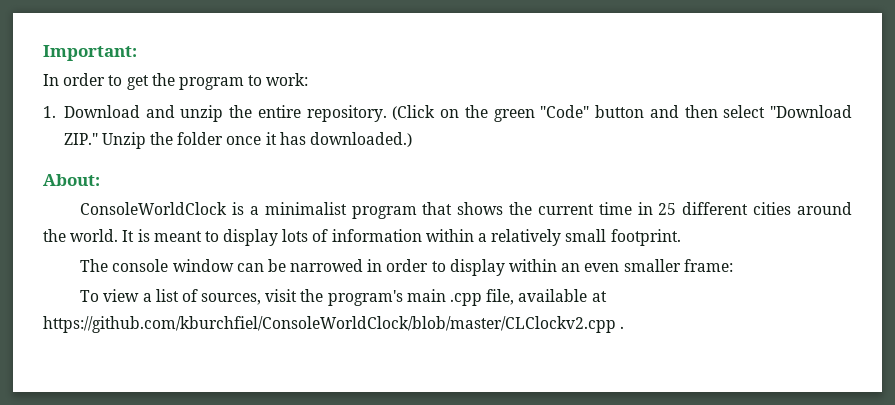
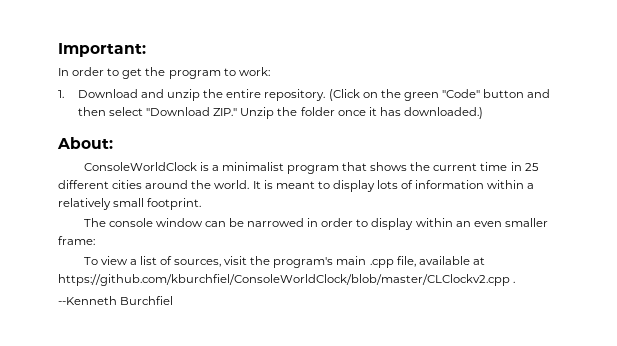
+ --Kenneth Burchfiel

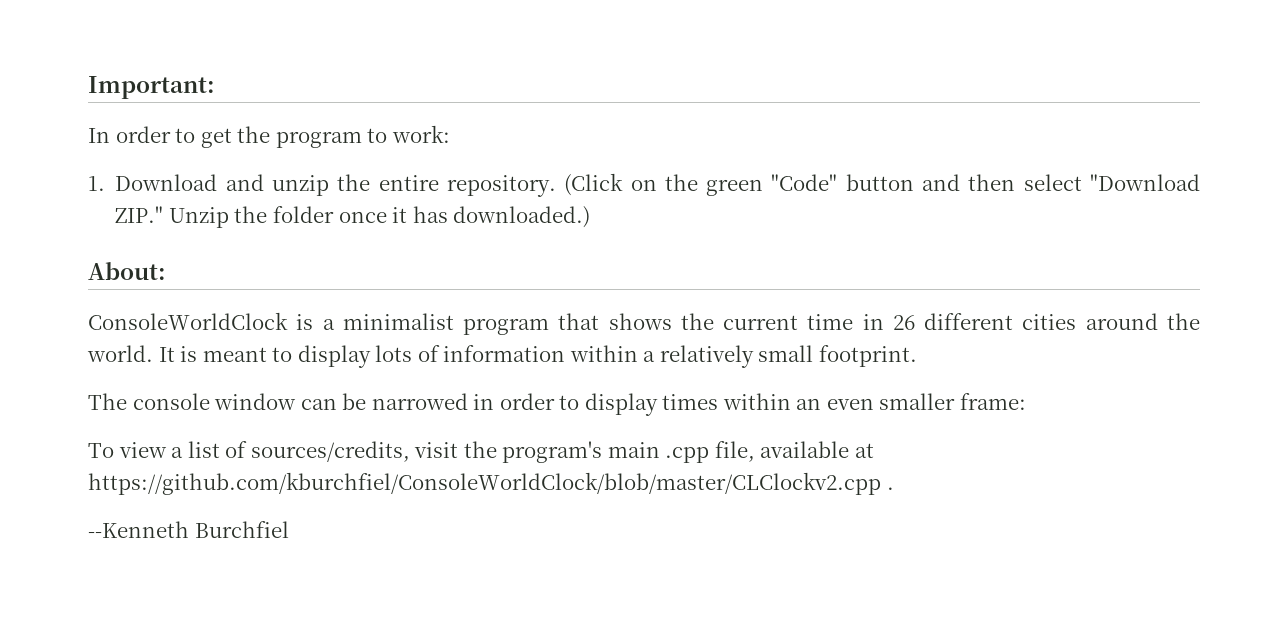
- ConsoleWorldClock is a minimalist program that shows the current time in 25 different cities around the world.
+ ConsoleWorldClock is a minimalist program that shows the current time in 26 different cities around the world.
- The console window can be narrowed in order to display within an even smaller frame:
+ The console window can be narrowed in order to display times within an even smaller frame:
- To view a list of sources, visit the program's main .cpp file, available at https://github.com/kburchfiel/ConsoleWorldClock/blob/master/CLClockv2.cpp .
+ To view a list of sources/credits, visit the program's main .cpp file, available at https://github.com/kburchfiel/ConsoleWorldClock/blob/master/CLClockv2.cpp .

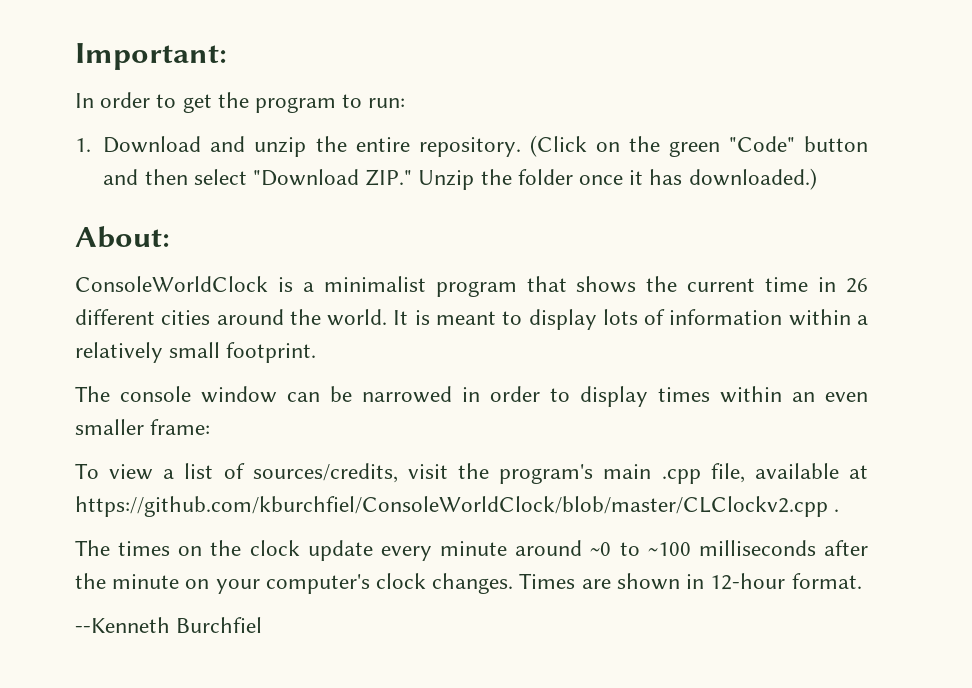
- In order to get the program to work:
+ In order to get the program to run:
+ The times on the clock update every minute around ~0 to ~100 milliseconds after the minute on your computer's clock changes. Times are shown in 12-hour format.

